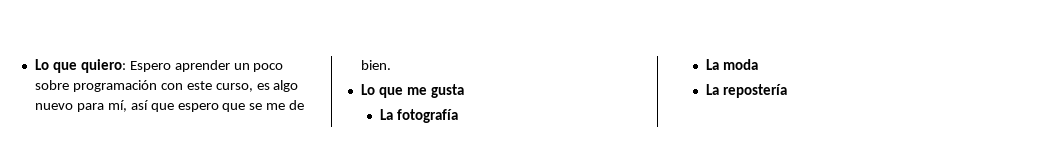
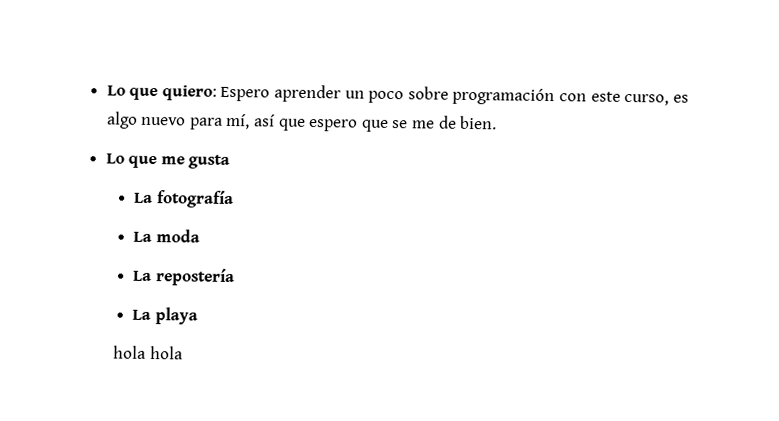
+ La playa
+ hola hola

